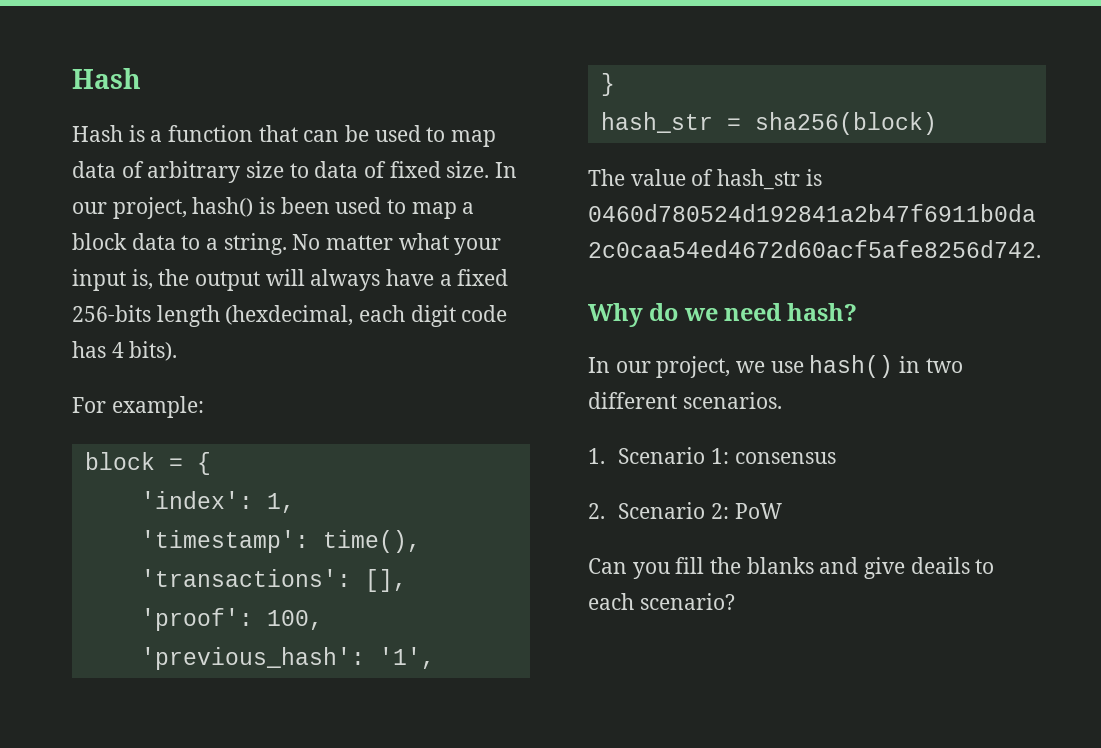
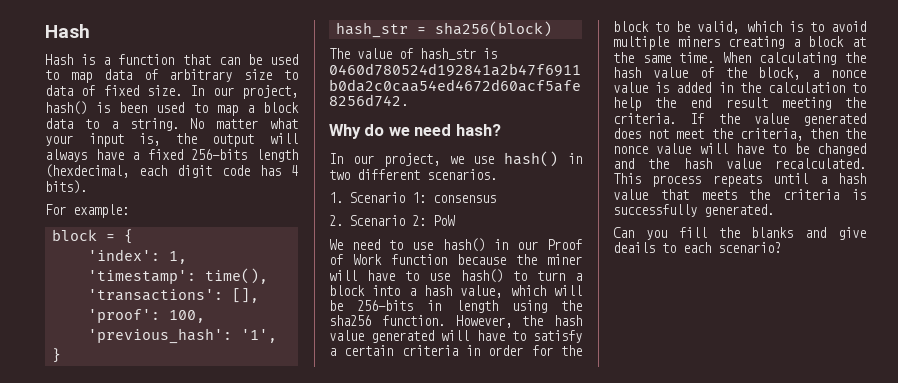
+ We need to use hash() in our Proof of Work function because the miner will have to use hash() to turn a block into a hash value, which will be 256-bits in length using the sha256 function. However, the hash value generated will have to satisfy a certain criteria in order for the block to be valid, which is to avoid multiple miners creating a block at the same time. When calculating the hash value of the block, a nonce value is added in the calculation to help the end result meeting the criteria. If the value generated does not meet the criteria, then the nonce value will have to be changed and the hash value recalculated. This process repeats until a hash value that meets the criteria is successfully generated.

